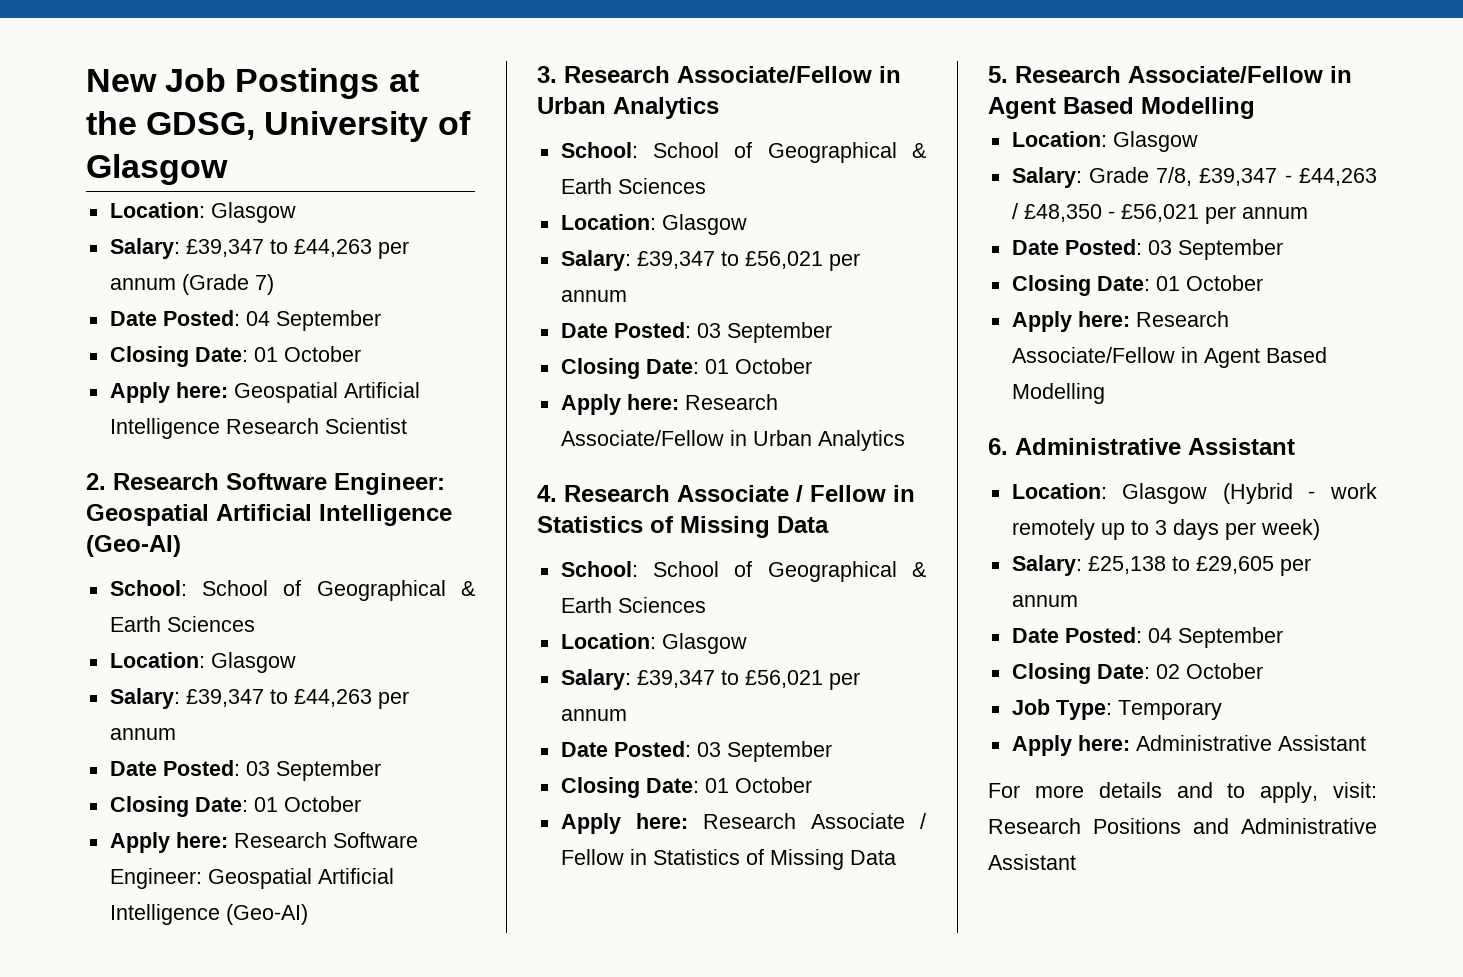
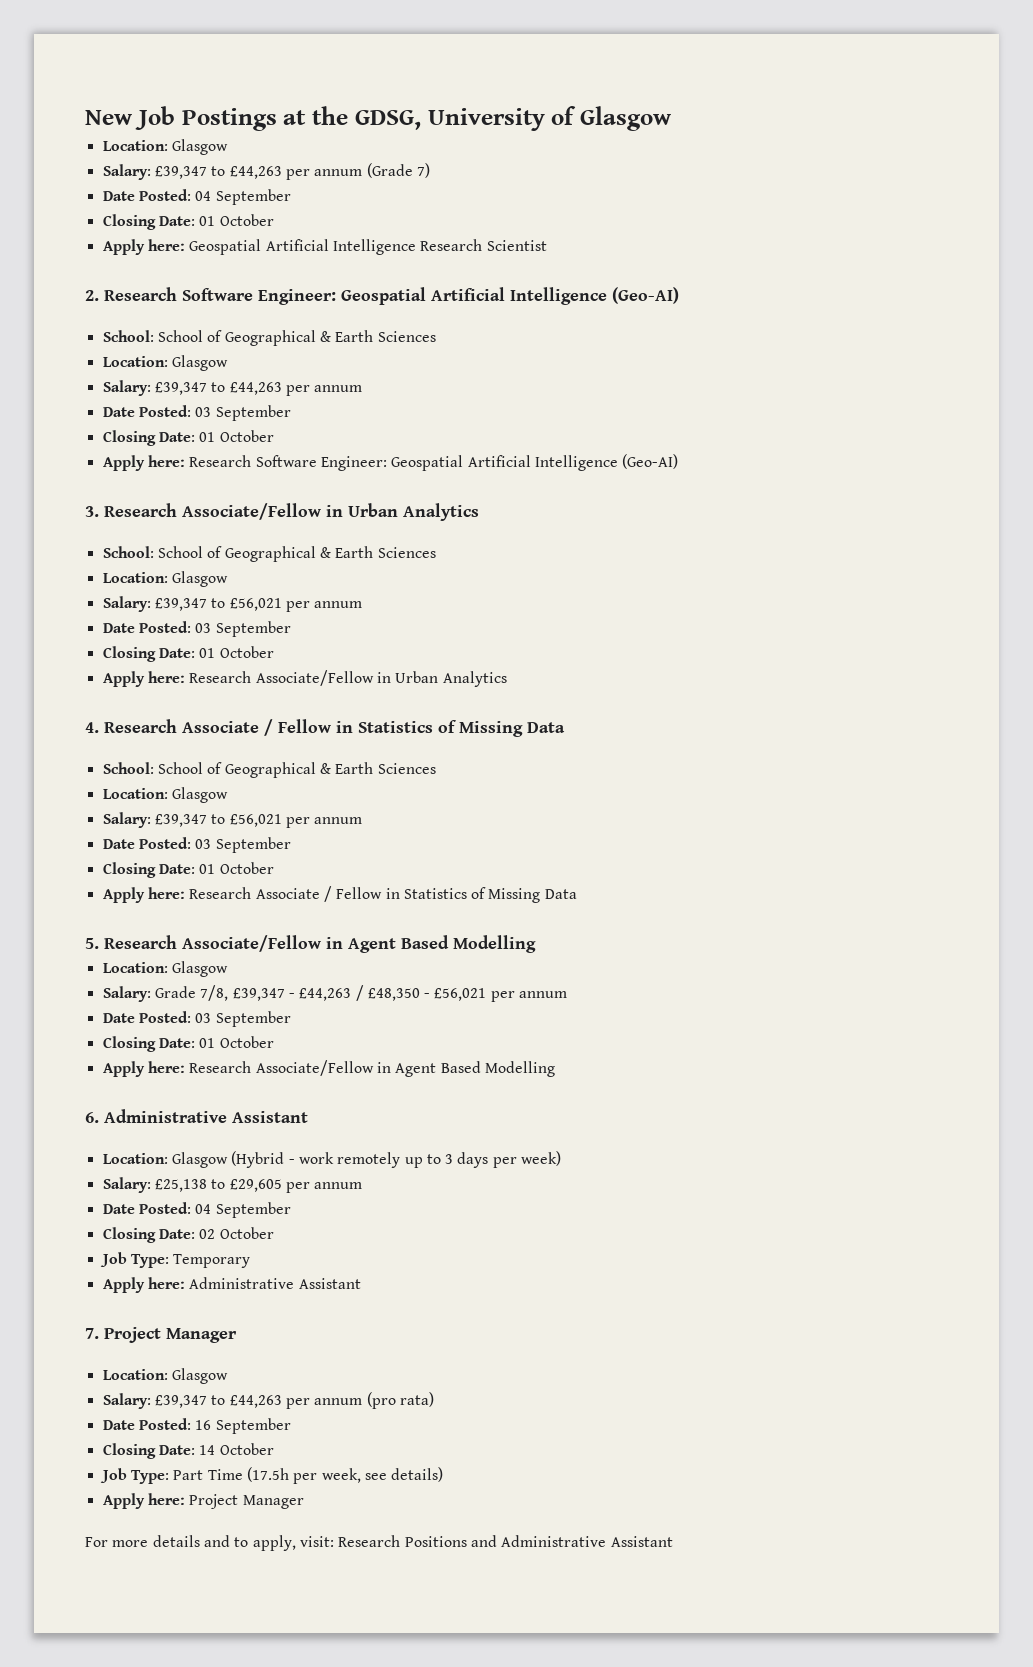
+ 7. Project Manager
+ Location: Glasgow
+ Salary: £39,347 to £44,263 per annum (pro rata)
+ Date Posted: 16 September
+ Closing Date: 14 October
+ Job Type: Part Time (17.5h per week, see details)
+ Apply here: Project Manager

